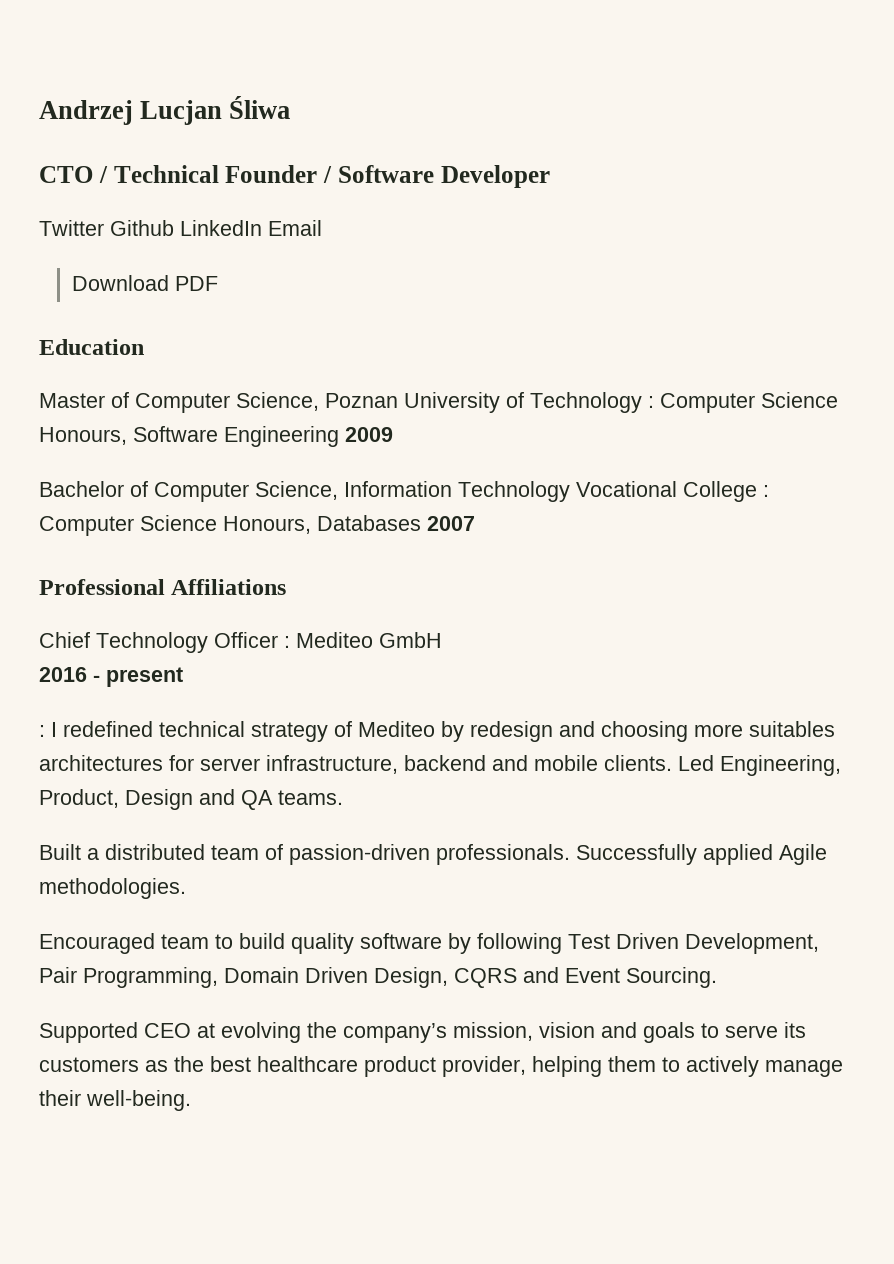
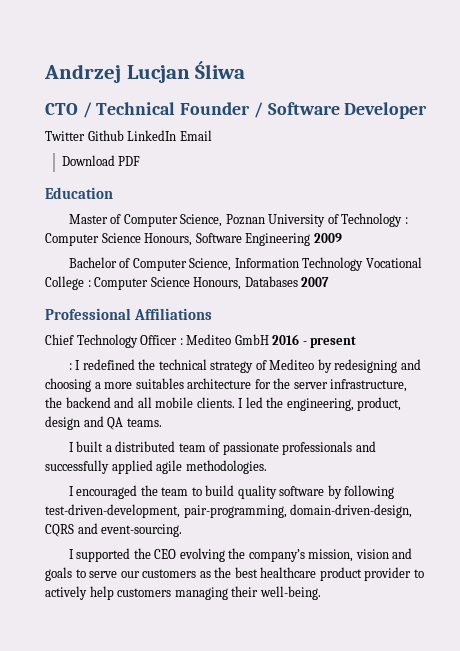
- Chief Technology Officer : Mediteo GmbH
- 2016 - present
+ Chief Technology Officer : Mediteo GmbH 2016 - present
- : I redefined technical strategy of Mediteo by redesign and choosing more suitables architectures for server infrastructure, backend and mobile clients.
+ : I redefined the technical strategy of Mediteo by redesigning and choosing a more suitables architecture for the server infrastructure, the backend and all mobile clients.
- Led Engineering, Product, Design and QA teams.
+ I led the engineering, product, design and QA teams.
- Built a distributed team of passion-driven professionals. Successfully applied Agile methodologies.
- Encouraged team to build quality software by following Test Driven Development, Pair Programming, Domain Driven Design, CQRS and Event Sourcing.
- Supported CEO at evolving the company’s mission, vision and goals to serve its customers as the best healthcare product provider, helping them to actively manage their well-being.
+ I built a distributed team of passionate professionals and successfully applied agile methodologies.
+ I encouraged the team to build quality software by following test-driven-development, pair-programming, domain-driven-design, CQRS and event-sourcing.
+ I supported the CEO evolving the company’s mission, vision and goals to serve our customers as the best healthcare product provider to actively help customers managing their well-being.

